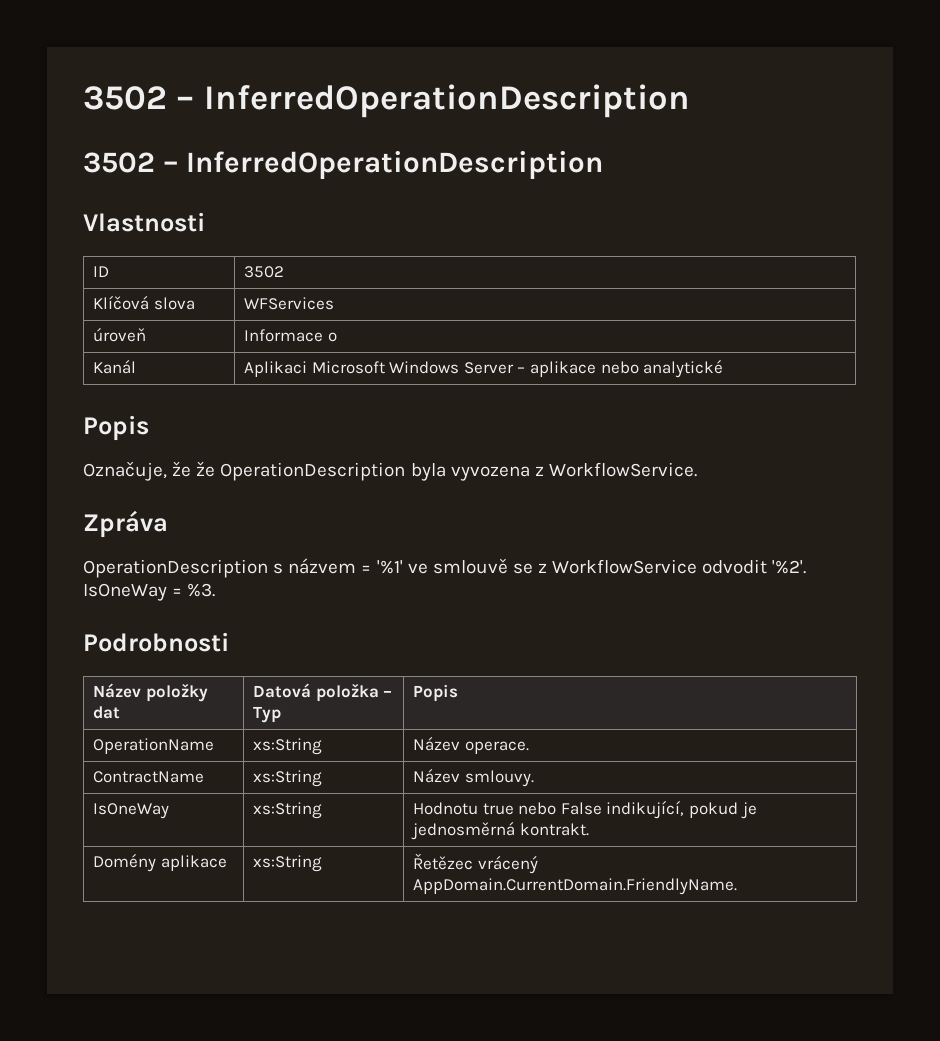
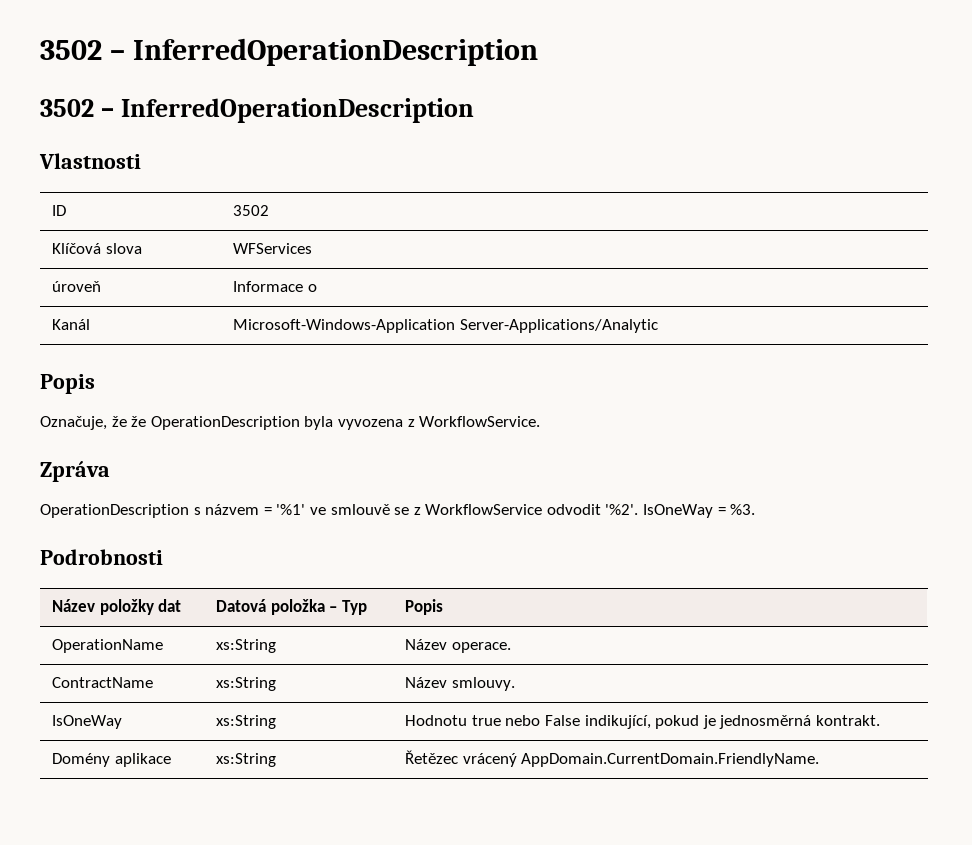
- Kanál | Aplikaci Microsoft Windows Server – aplikace nebo analytické
+ Kanál | Microsoft-Windows-Application Server-Applications/Analytic

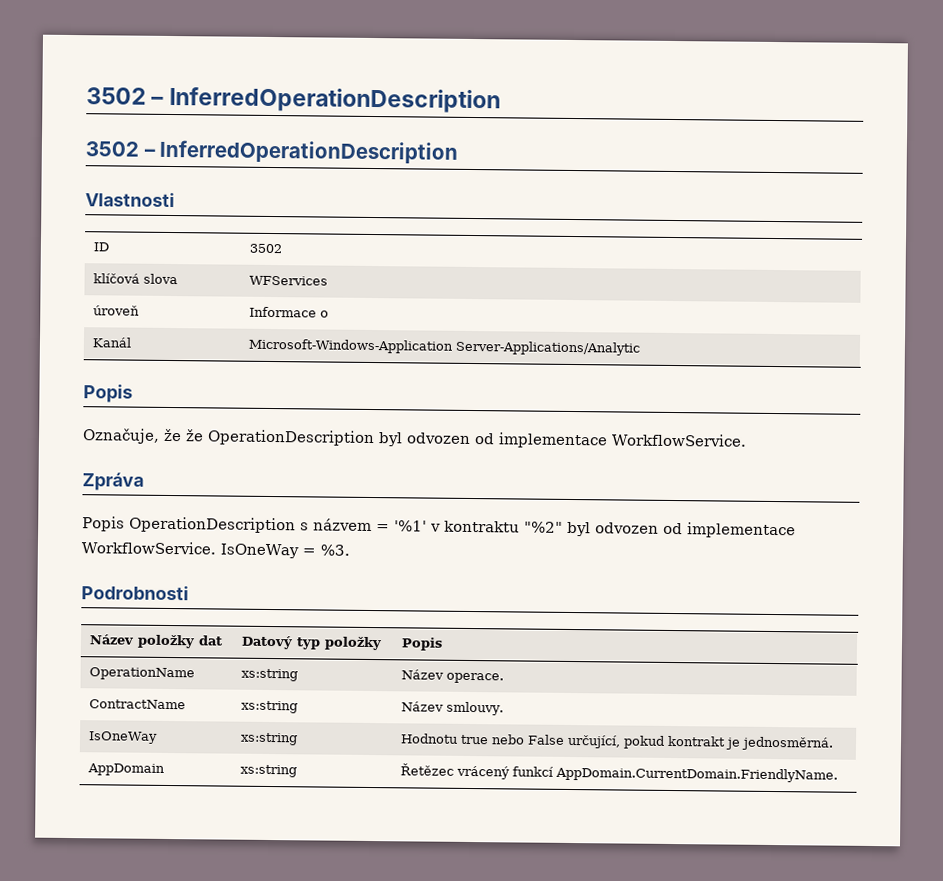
- Klíčová slova | WFServices
+ klíčová slova | WFServices
- Označuje, že že OperationDescription byla vyvozena z WorkflowService.
+ Označuje, že že OperationDescription byl odvozen od implementace WorkflowService.
- OperationDescription s názvem = '%1' ve smlouvě se z WorkflowService odvodit '%2'.
+ Popis OperationDescription s názvem = '%1' v kontraktu "%2" byl odvozen od implementace WorkflowService.
- Název položky dat | Datová položka – Typ | Popis
+ Název položky dat | Datový typ položky | Popis
- OperationName | xs:String | Název operace.
+ OperationName | xs:string | Název operace.
- ContractName | xs:String | Název smlouvy.
+ ContractName | xs:string | Název smlouvy.
- IsOneWay | xs:String | Hodnotu true nebo False indikující, pokud je jednosměrná kontrakt.
- Domény aplikace | xs:String | Řetězec vrácený AppDomain.CurrentDomain.FriendlyName.
+ IsOneWay | xs:string | Hodnotu true nebo False určující, pokud kontrakt je jednosměrná.
+ AppDomain | xs:string | Řetězec vrácený funkcí AppDomain.CurrentDomain.FriendlyName.

